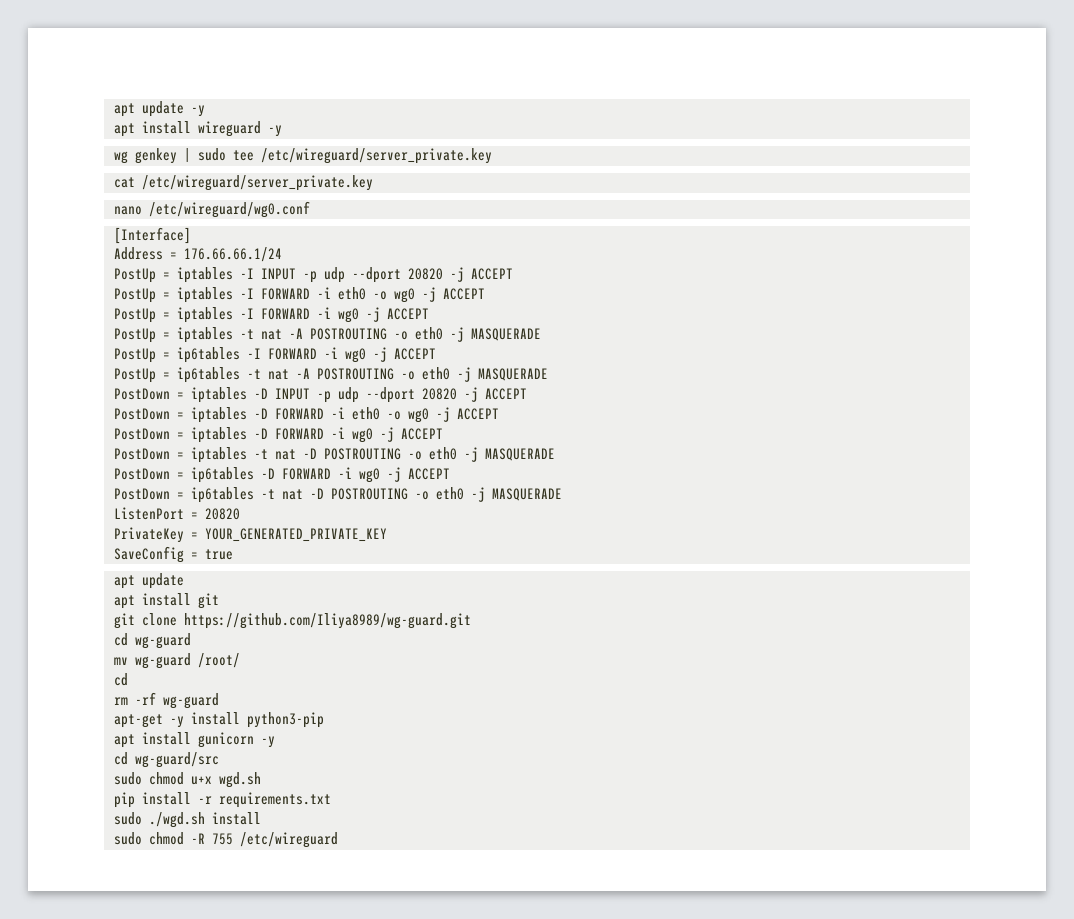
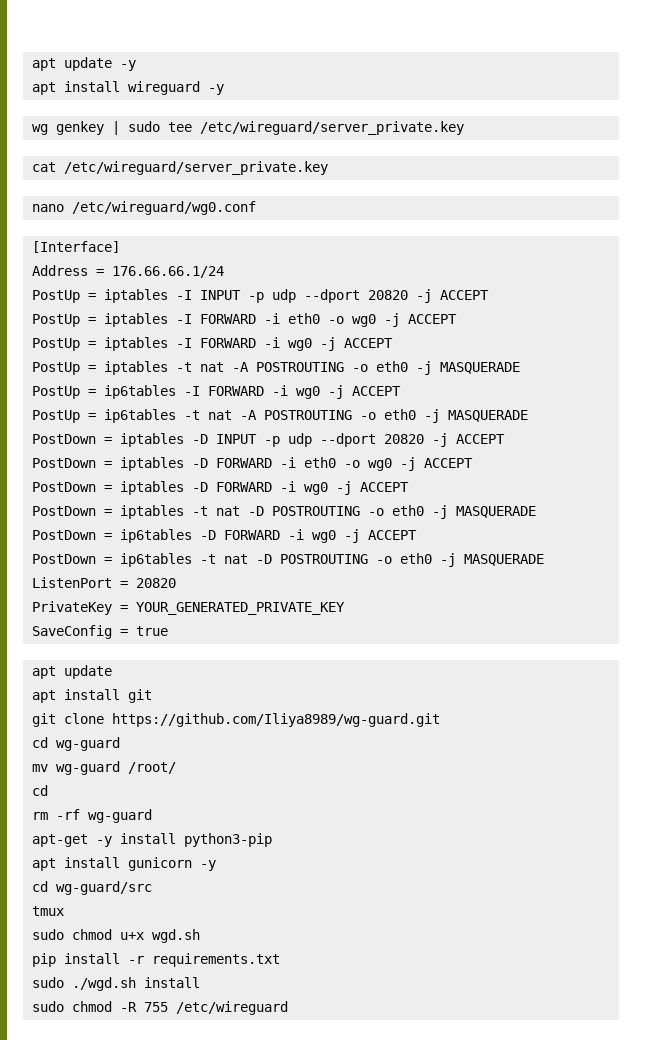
+ tmux

